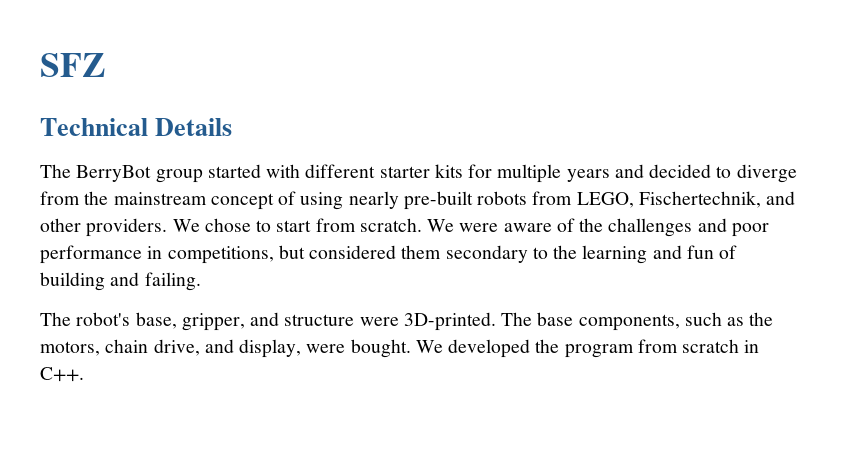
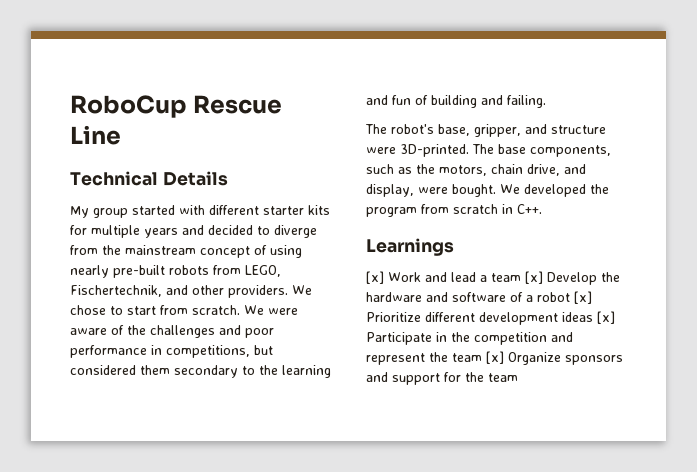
- SFZ
+ RoboCup Rescue Line
- The BerryBot group started with different starter kits for multiple years and decided to diverge from the mainstream concept of using nearly pre-built robots from LEGO, Fischertechnik, and other providers.
+ My group started with different starter kits for multiple years and decided to diverge from the mainstream concept of using nearly pre-built robots from LEGO, Fischertechnik, and other providers.
+ Learnings
+ [x] Work and lead a team [x] Develop the hardware and software of a robot [x] Prioritize different development ideas [x] Participate in the competition and represent the team [x] Organize sponsors and support for the team

